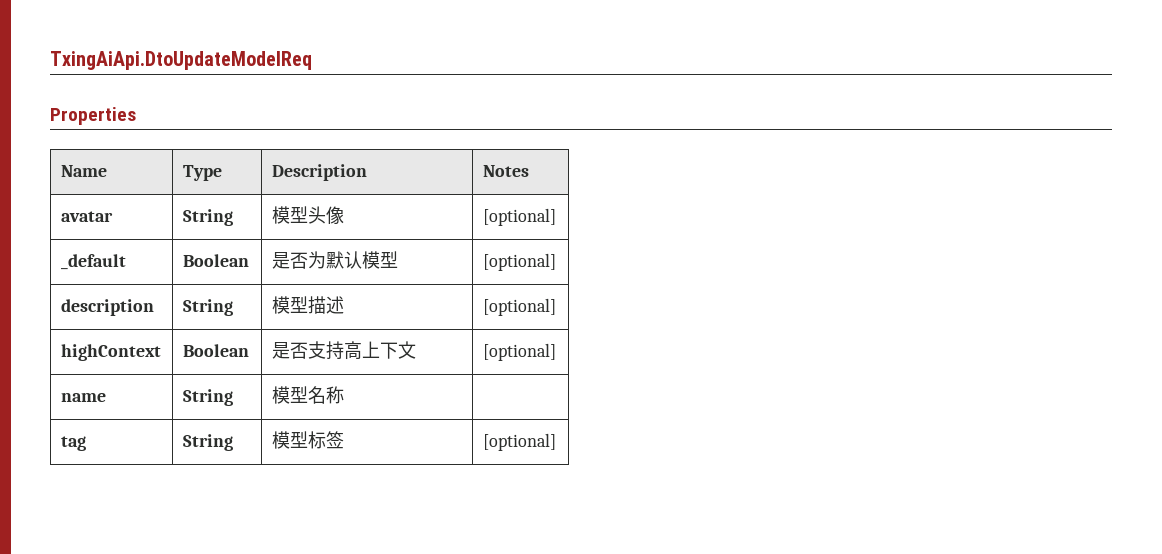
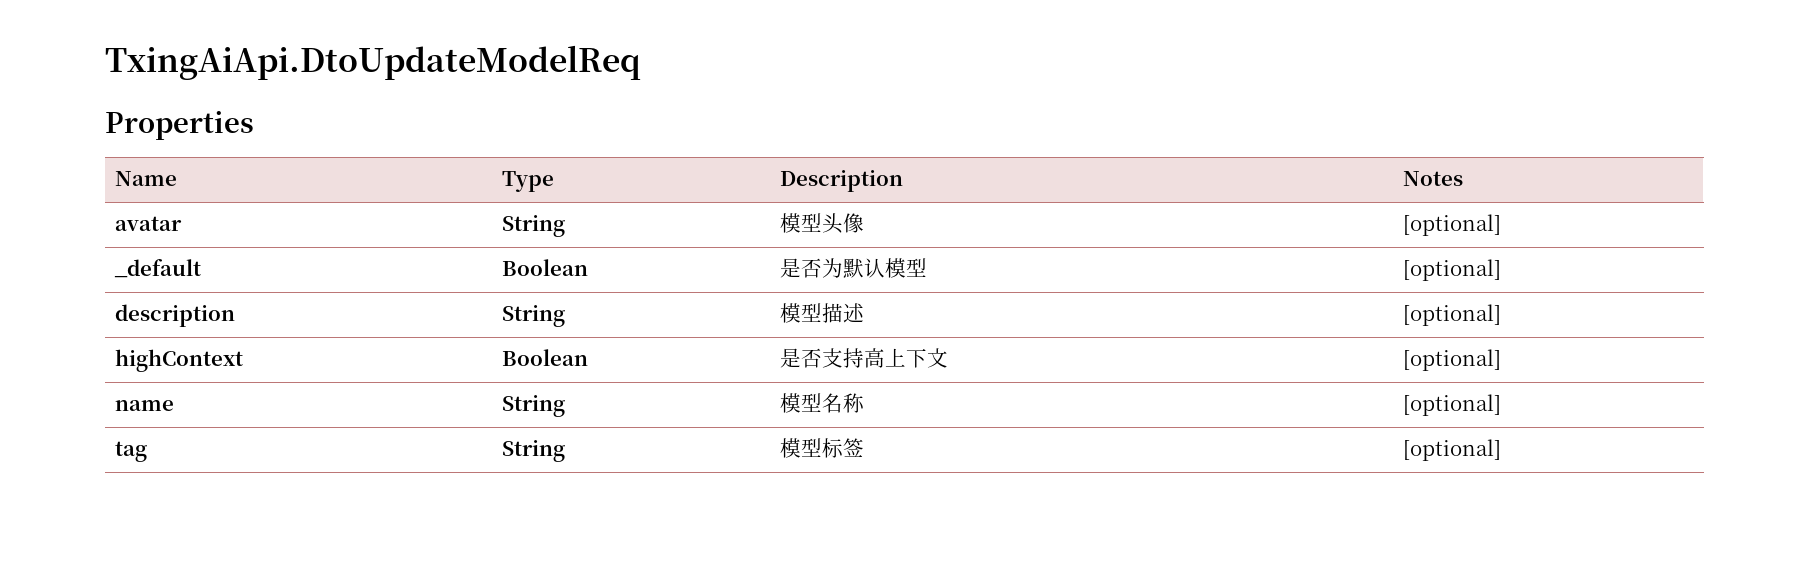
- name | String | 模型名称 |
+ name | String | 模型名称 | [optional]

